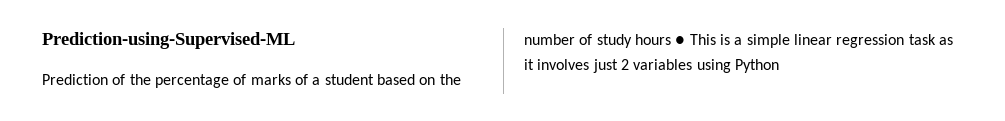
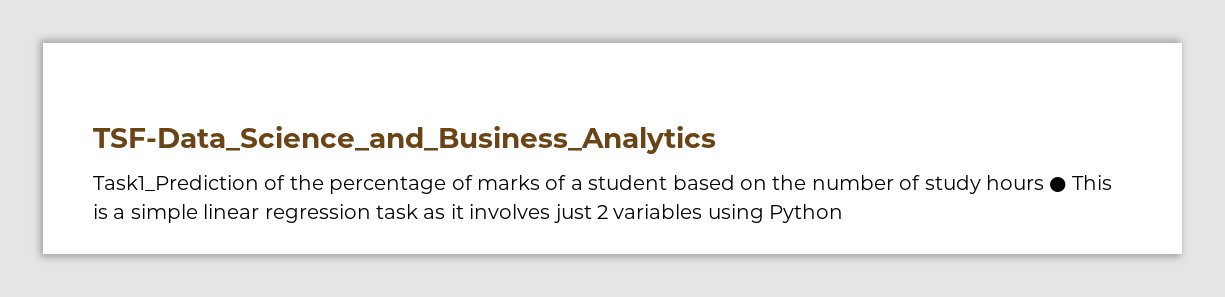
- Prediction-using-Supervised-ML
- Prediction of the percentage of marks of a student based on the number of study hours ● This is a simple linear regression task as it involves just 2 variables using Python
+ TSF-Data_Science_and_Business_Analytics
+ Task1_Prediction of the percentage of marks of a student based on the number of study hours ● This is a simple linear regression task as it involves just 2 variables using Python

